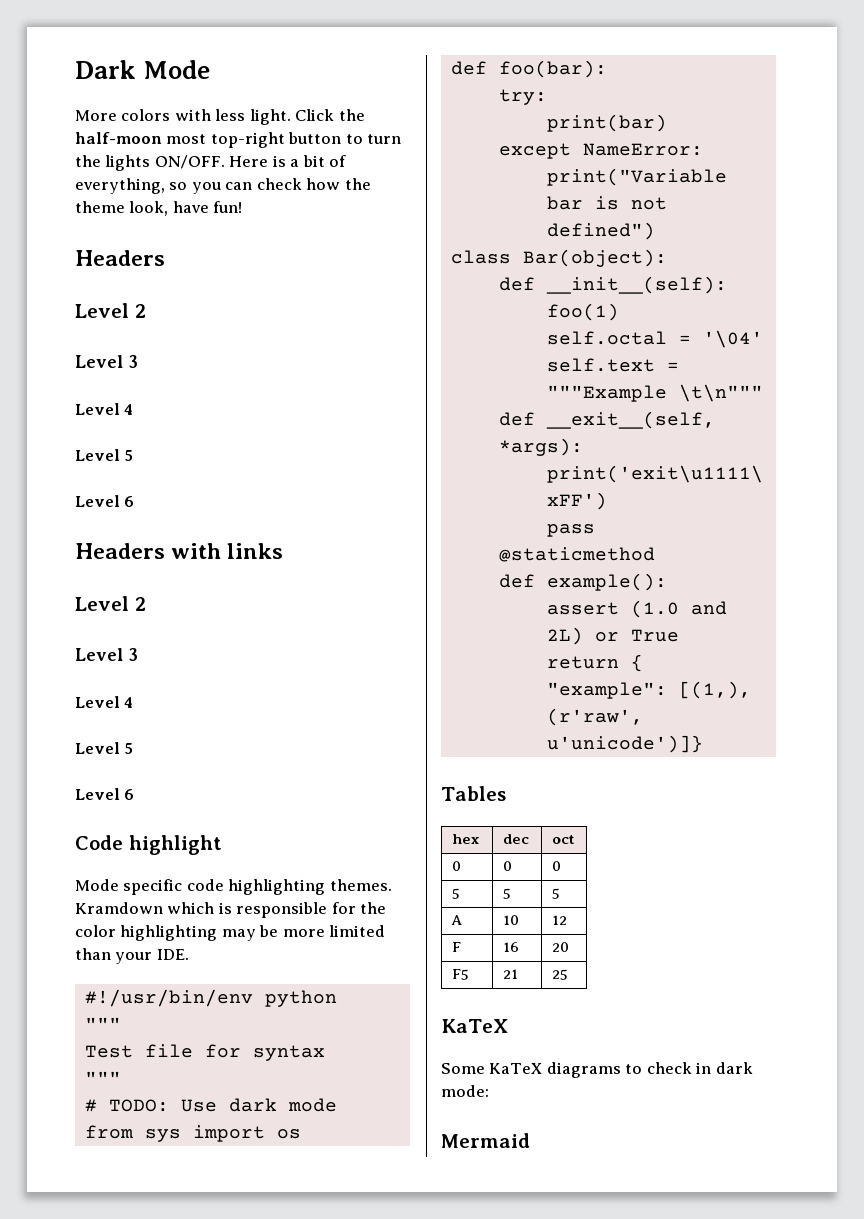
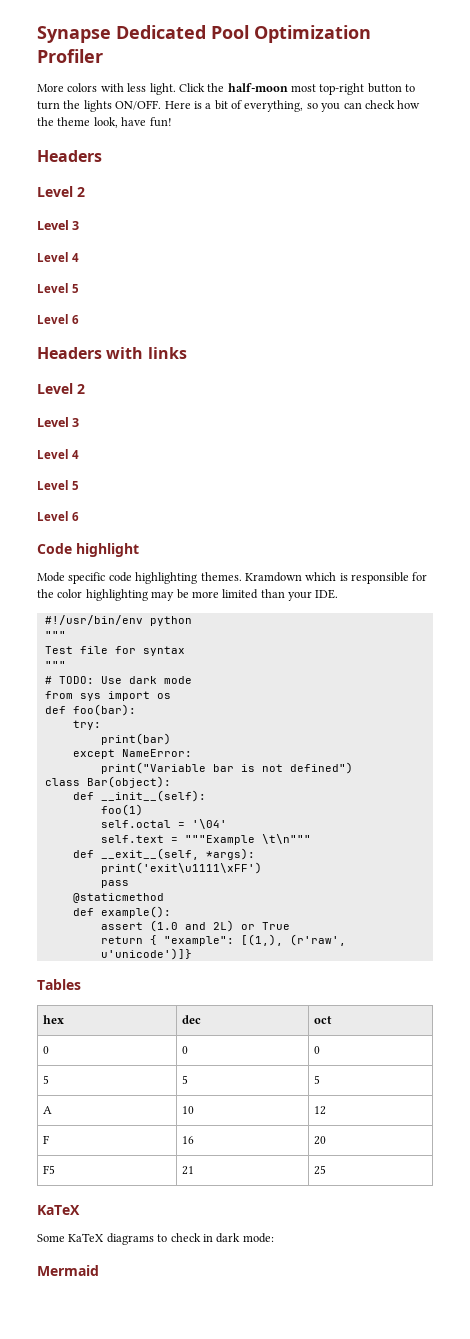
- Dark Mode
+ Synapse Dedicated Pool Optimization Profiler

